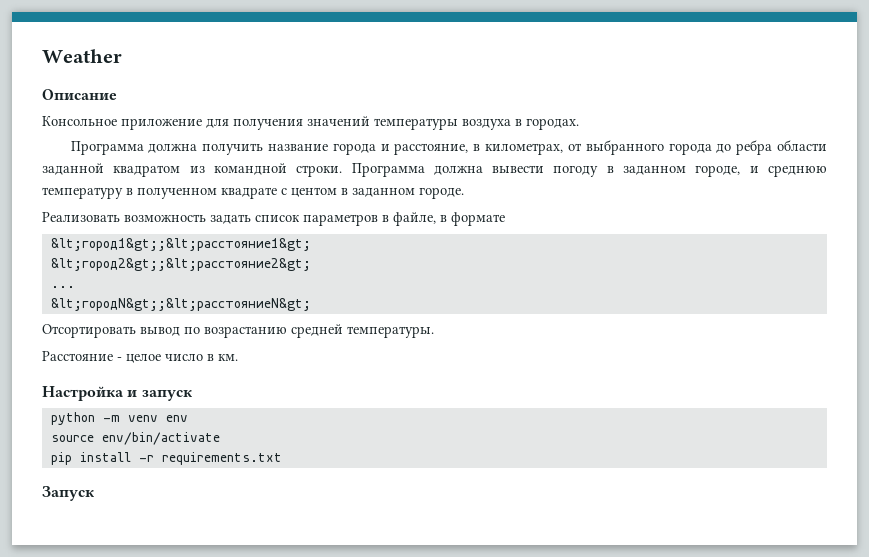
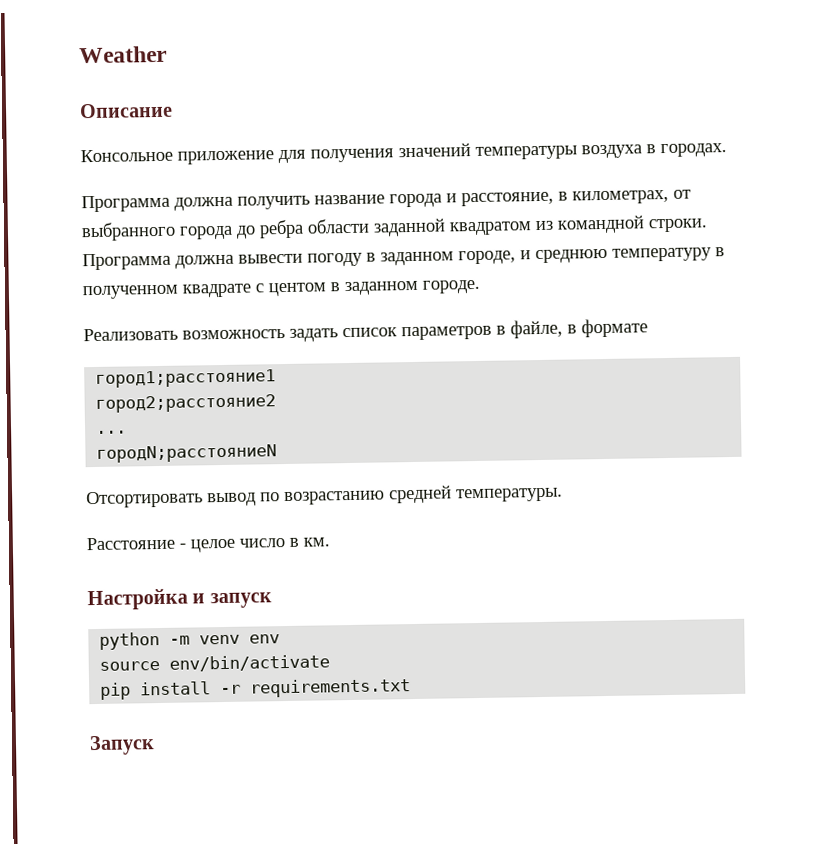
- &lt;город1&gt;;&lt;расстояние1&gt;
- &lt;город2&gt;;&lt;расстояние2&gt;
+ город1;расстояние1
+ город2;расстояние2
- &lt;городN&gt;;&lt;расстояниеN&gt;
+ городN;расстояниеN

